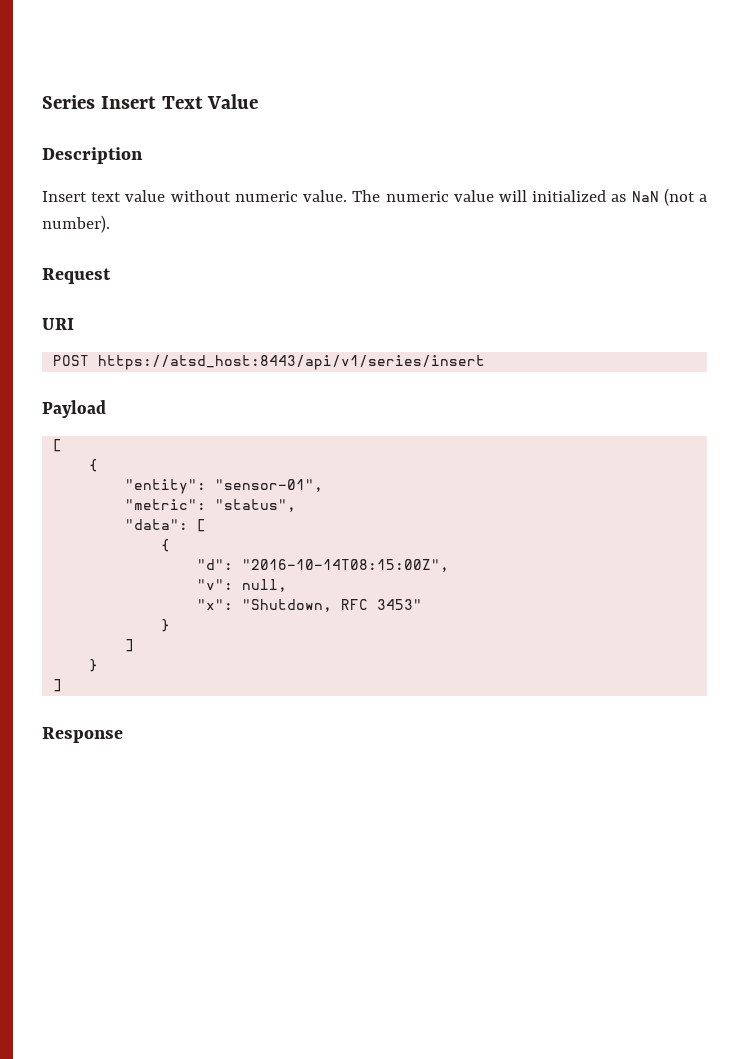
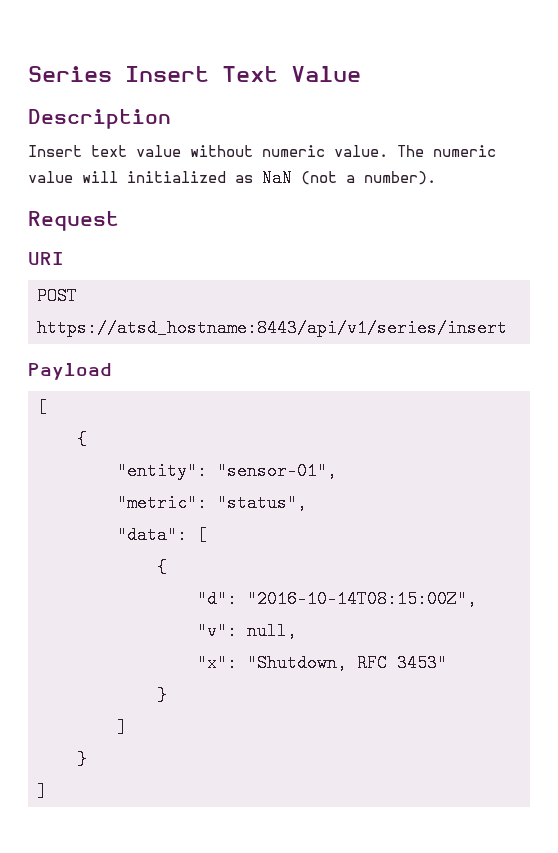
- POST https://atsd_host:8443/api/v1/series/insert
+ POST https://atsd_hostname:8443/api/v1/series/insert
- Response

